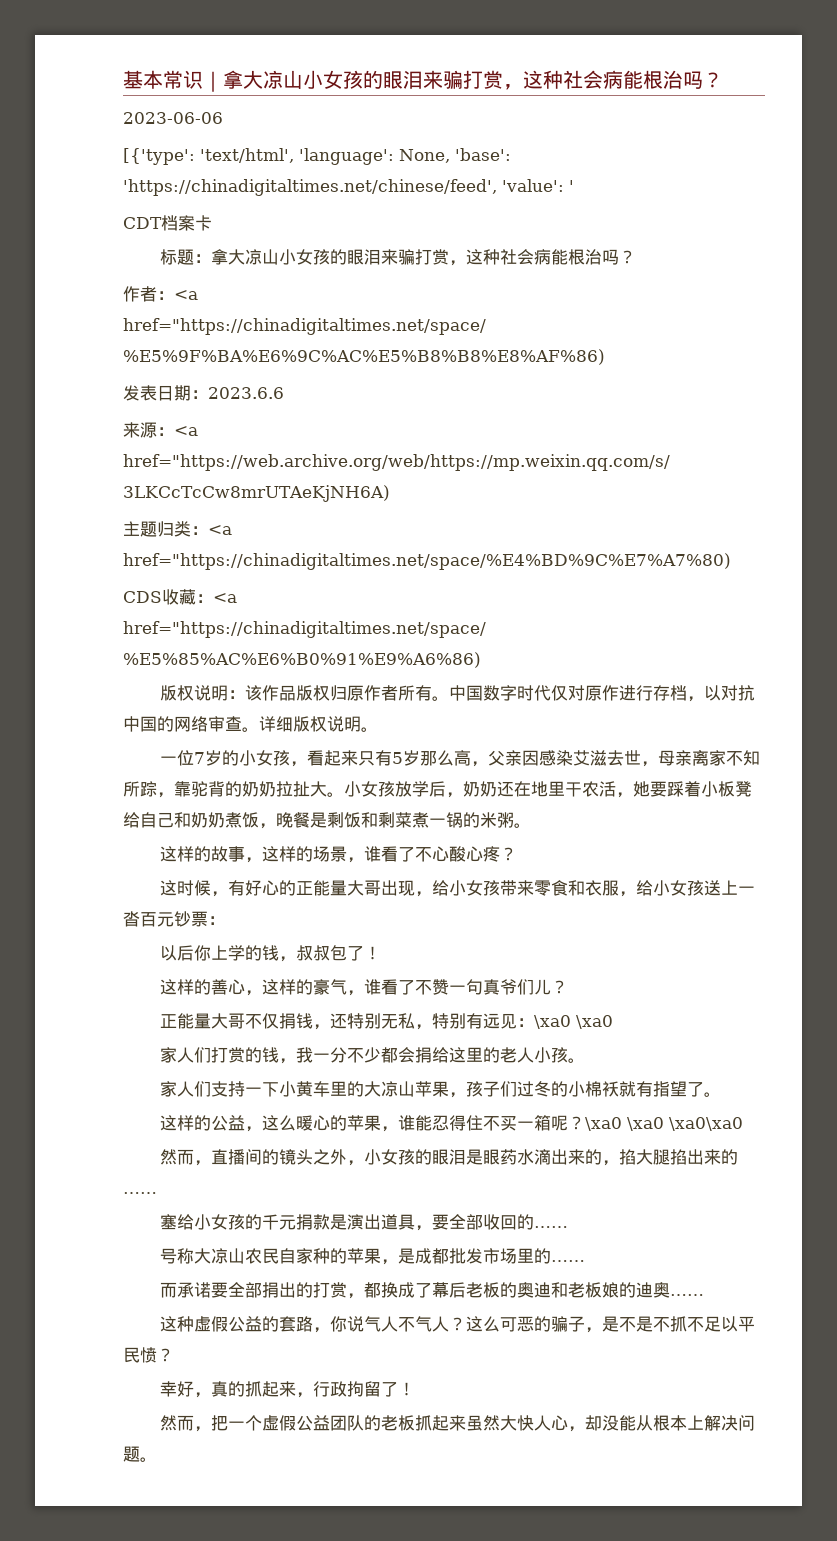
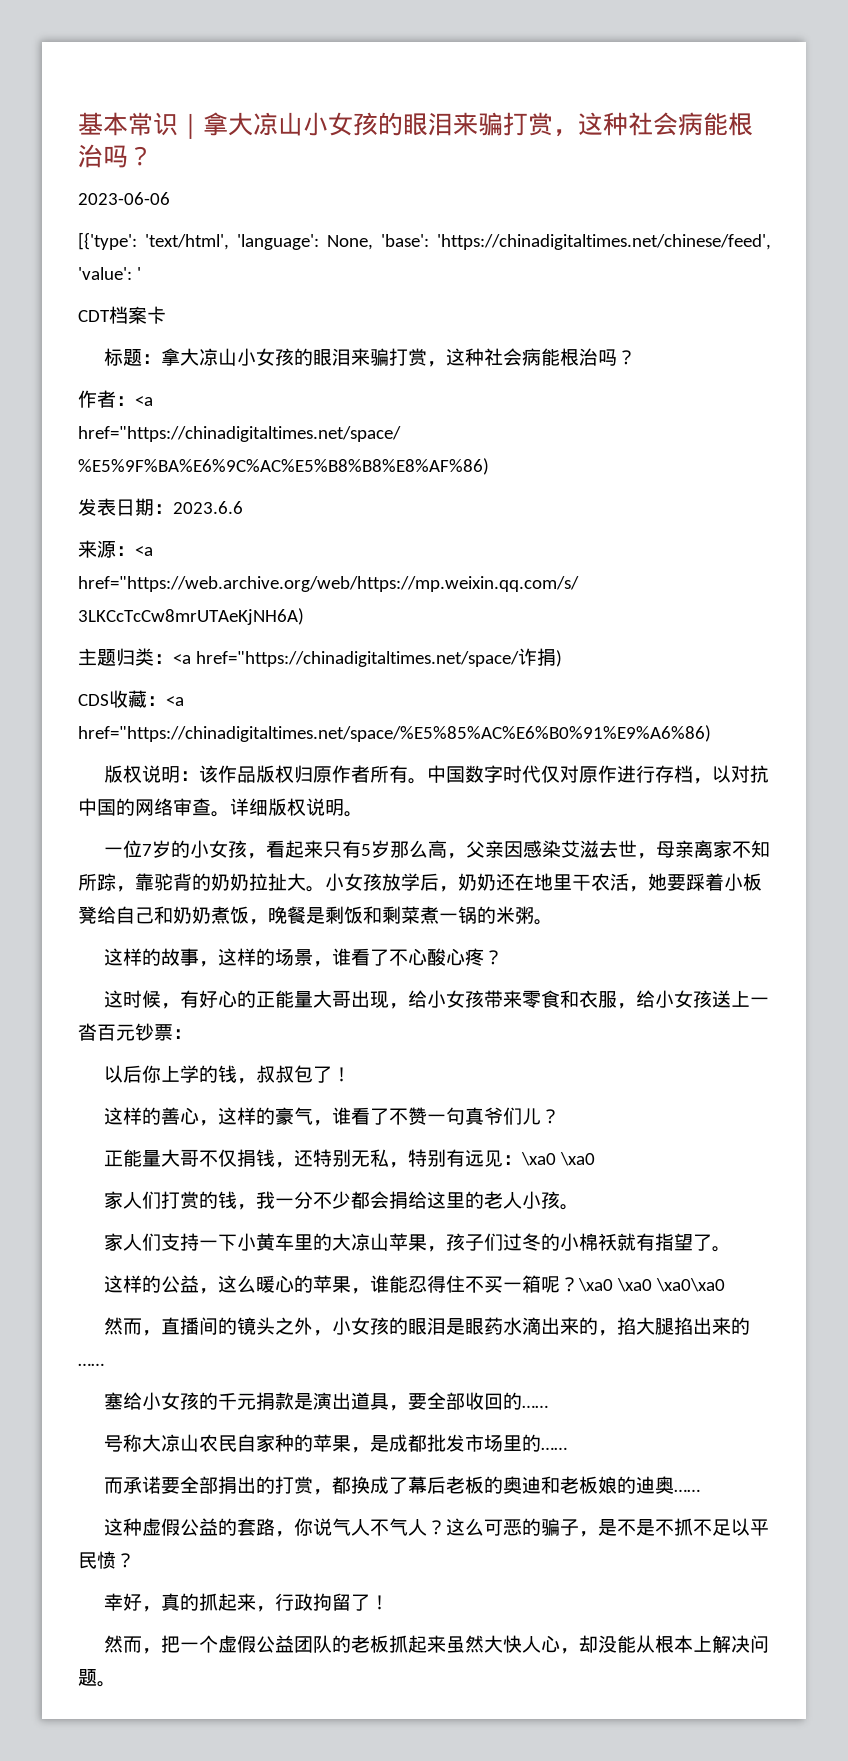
- 主题归类：<a href="https://chinadigitaltimes.net/space/%E4%BD%9C%E7%A7%80)
+ 主题归类：<a href="https://chinadigitaltimes.net/space/诈捐)

